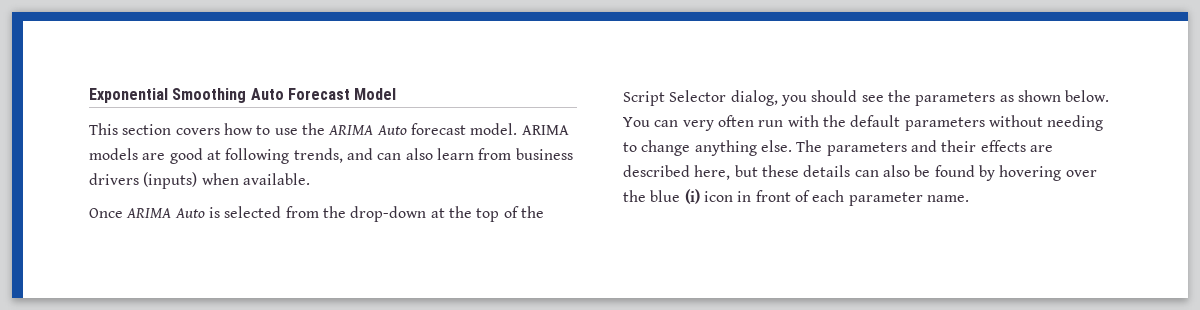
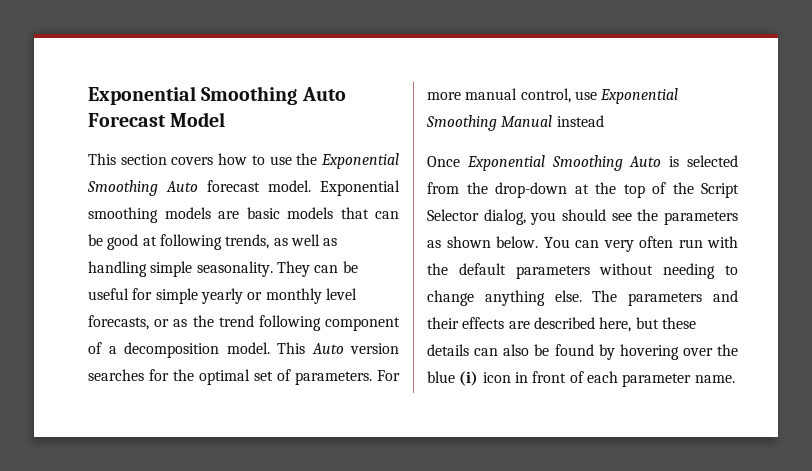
- This section covers how to use the ARIMA Auto forecast model.
+ This section covers how to use the Exponential Smoothing Auto forecast model.
- ARIMA models are good at following trends, and can also learn from business drivers (inputs) when available.
+ Exponential smoothing models are basic models that can be good at following trends, as well as handling simple seasonality. They can be useful for simple yearly or monthly level forecasts, or as the trend following component of a decomposition model. This Auto version searches for the optimal set of parameters. For more manual control, use Exponential Smoothing Manual instead
- Once ARIMA Auto is selected from the drop-down at the top of the Script Selector dialog, you should see the parameters as shown below.
+ Once Exponential Smoothing Auto is selected from the drop-down at the top of the Script Selector dialog, you should see the parameters as shown below.

